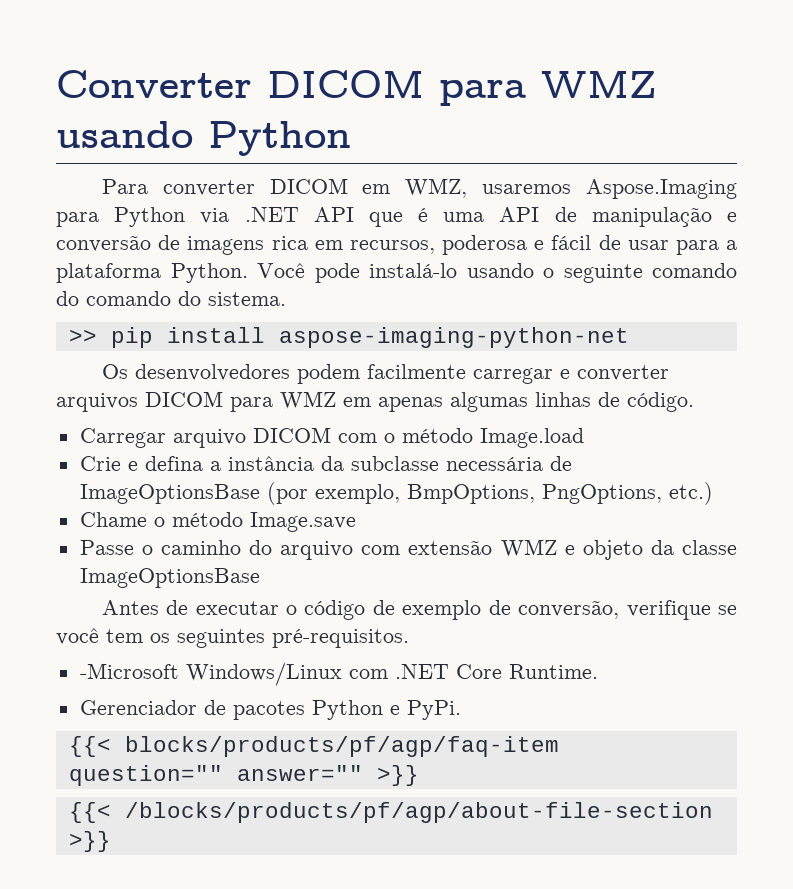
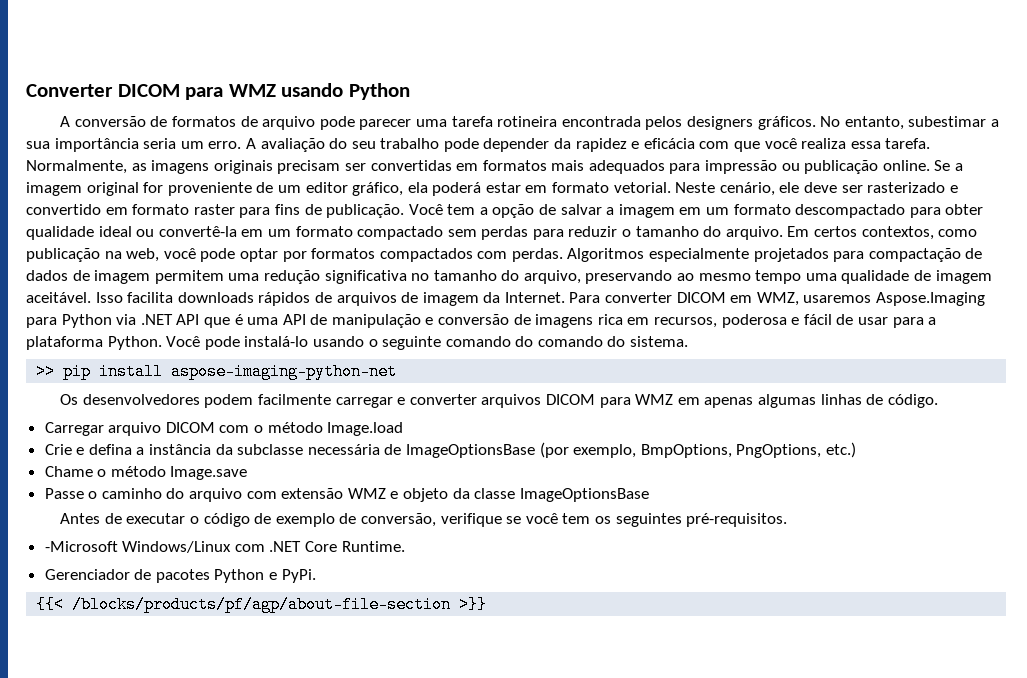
+ A conversão de formatos de arquivo pode parecer uma tarefa rotineira encontrada pelos designers gráficos. No entanto, subestimar a sua importância seria um erro. A avaliação do seu trabalho pode depender da rapidez e eficácia com que você realiza essa tarefa. Normalmente, as imagens originais precisam ser convertidas em formatos mais adequados para impressão ou publicação online. Se a imagem original for proveniente de um editor gráfico, ela poderá estar em formato vetorial. Neste cenário, ele deve ser rasterizado e convertido em formato raster para fins de publicação. Você tem a opção de salvar a imagem em um formato descompactado para obter qualidade ideal ou convertê-la em um formato compactado sem perdas para reduzir o tamanho do arquivo. Em certos contextos, como publicação na web, você pode optar por formatos compactados com perdas. Algoritmos especialmente projetados para compactação de dados de imagem permitem uma redução significativa no tamanho do arquivo, preservando ao mesmo tempo uma qualidade de imagem aceitável. Isso facilita downloads rápidos de arquivos de imagem da Internet.
- {{< blocks/products/pf/agp/faq-item question="" answer="" >}}

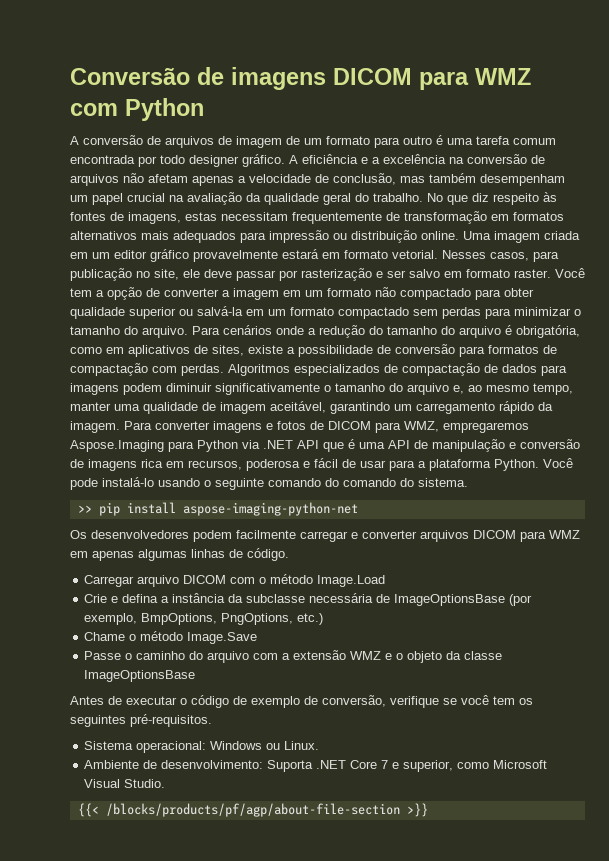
- Converter DICOM para WMZ usando Python
+ Conversão de imagens DICOM para WMZ com Python
- A conversão de formatos de arquivo pode parecer uma tarefa rotineira encontrada pelos designers gráficos. No entanto, subestimar a sua importância seria um erro. A avaliação do seu trabalho pode depender da rapidez e eficácia com que você realiza essa tarefa. Normalmente, as imagens originais precisam ser convertidas em formatos mais adequados para impressão ou publicação online. Se a imagem original for proveniente de um editor gráfico, ela poderá estar em formato vetorial. Neste cenário, ele deve ser rasterizado e convertido em formato raster para fins de publicação.
+ A conversão de arquivos de imagem de um formato para outro é uma tarefa comum encontrada por todo designer gráfico. A eficiência e a excelência na conversão de arquivos não afetam apenas a velocidade de conclusão, mas também desempenham um papel crucial na avaliação da qualidade geral do trabalho. No que diz respeito às fontes de imagens, estas necessitam frequentemente de transformação em formatos alternativos mais adequados para impressão ou distribuição online. Uma imagem criada em um editor gráfico provavelmente estará em formato vetorial. Nesses casos, para publicação no site, ele deve passar por rasterização e ser salvo em formato raster.
- Você tem a opção de salvar a imagem em um formato descompactado para obter qualidade ideal ou convertê-la em um formato compactado sem perdas para reduzir o tamanho do arquivo.
+ Você tem a opção de converter a imagem em um formato não compactado para obter qualidade superior ou salvá-la em um formato compactado sem perdas para minimizar o tamanho do arquivo.
- Em certos contextos, como publicação na web, você pode optar por formatos compactados com perdas. Algoritmos especialmente projetados para compactação de dados de imagem permitem uma redução significativa no tamanho do arquivo, preservando ao mesmo tempo uma qualidade de imagem aceitável. Isso facilita downloads rápidos de arquivos de imagem da Internet. Para converter DICOM em WMZ, usaremos Aspose.Imaging para Python via .NET API que é uma API de manipulação e conversão de imagens rica em recursos, poderosa e fácil de usar para a plataforma Python.
+ Para cenários onde a redução do tamanho do arquivo é obrigatória, como em aplicativos de sites, existe a possibilidade de conversão para formatos de compactação com perdas. Algoritmos especializados de compactação de dados para imagens podem diminuir significativamente o tamanho do arquivo e, ao mesmo tempo, manter uma qualidade de imagem aceitável, garantindo um carregamento rápido da imagem. Para converter imagens e fotos de DICOM para WMZ, empregaremos Aspose.Imaging para Python via .NET API que é uma API de manipulação e conversão de imagens rica em recursos, poderosa e fácil de usar para a plataforma Python.
- Carregar arquivo DICOM com o método Image.load
+ Carregar arquivo DICOM com o método Image.Load
- Chame o método Image.save
+ Chame o método Image.Save
- Passe o caminho do arquivo com extensão WMZ e objeto da classe ImageOptionsBase
+ Passe o caminho do arquivo com a extensão WMZ e o objeto da classe ImageOptionsBase
- -Microsoft Windows/Linux com .NET Core Runtime.
- Gerenciador de pacotes Python e PyPi.
+ Sistema operacional: Windows ou Linux.
+ Ambiente de desenvolvimento: Suporta .NET Core 7 e superior, como Microsoft Visual Studio.

